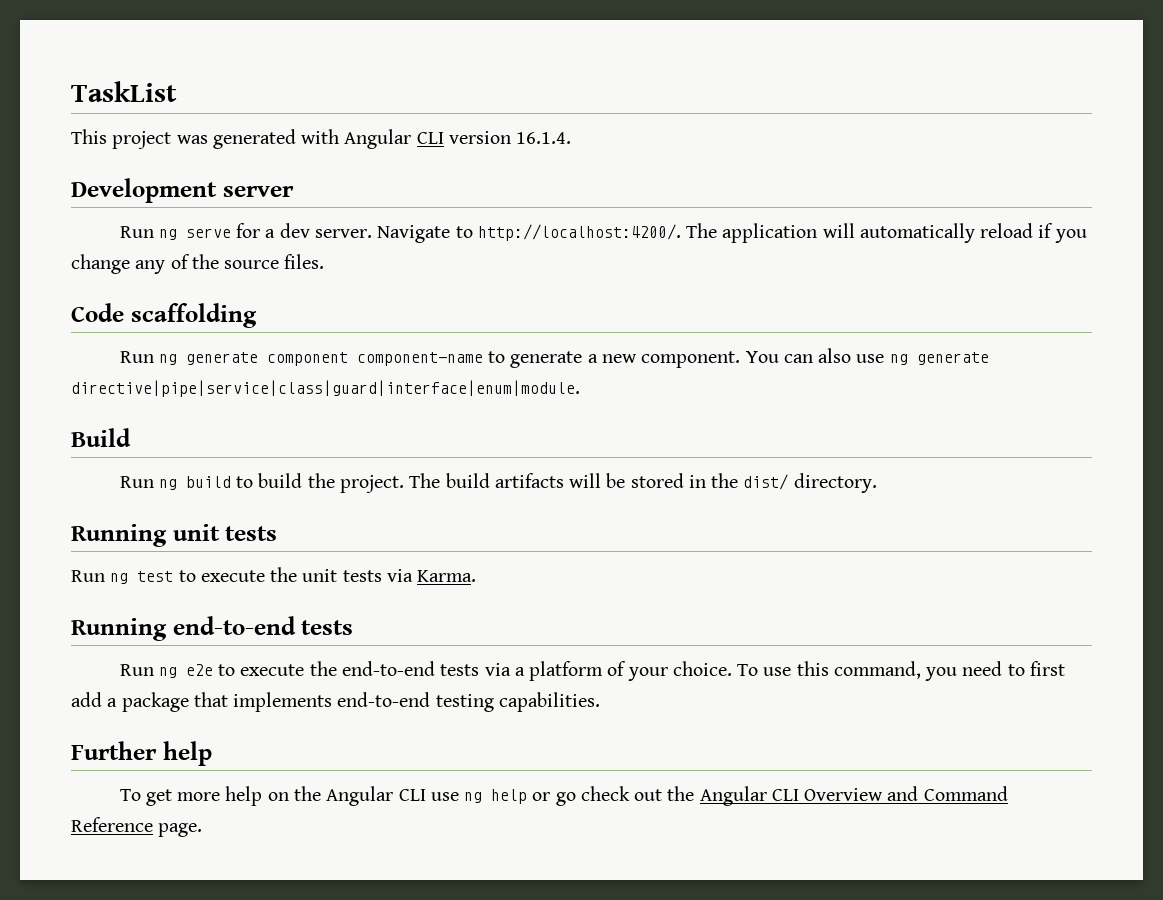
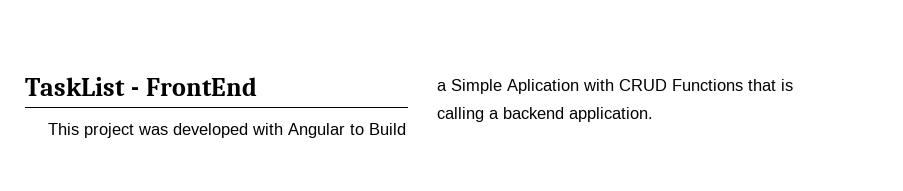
- TaskList
+ TaskList - FrontEnd
- This project was generated with Angular CLI version 16.1.4.
- Development server
- Run ng serve for a dev server. Navigate to http://localhost:4200/. The application will automatically reload if you change any of the source files.
- Code scaffolding
- Run ng generate component component-name to generate a new component. You can also use ng generate directive|pipe|service|class|guard|interface|enum|module.
- Build
- Run ng build to build the project. The build artifacts will be stored in the dist/ directory.
- Running unit tests
- Run ng test to execute the unit tests via Karma.
- Running end-to-end tests
- Run ng e2e to execute the end-to-end tests via a platform of your choice. To use this command, you need to first add a package that implements end-to-end testing capabilities.
- Further help
- To get more help on the Angular CLI use ng help or go check out the Angular CLI Overview and Command Reference page.
+ This project was developed with Angular to Build a Simple Aplication with CRUD Functions that is calling a backend application.

